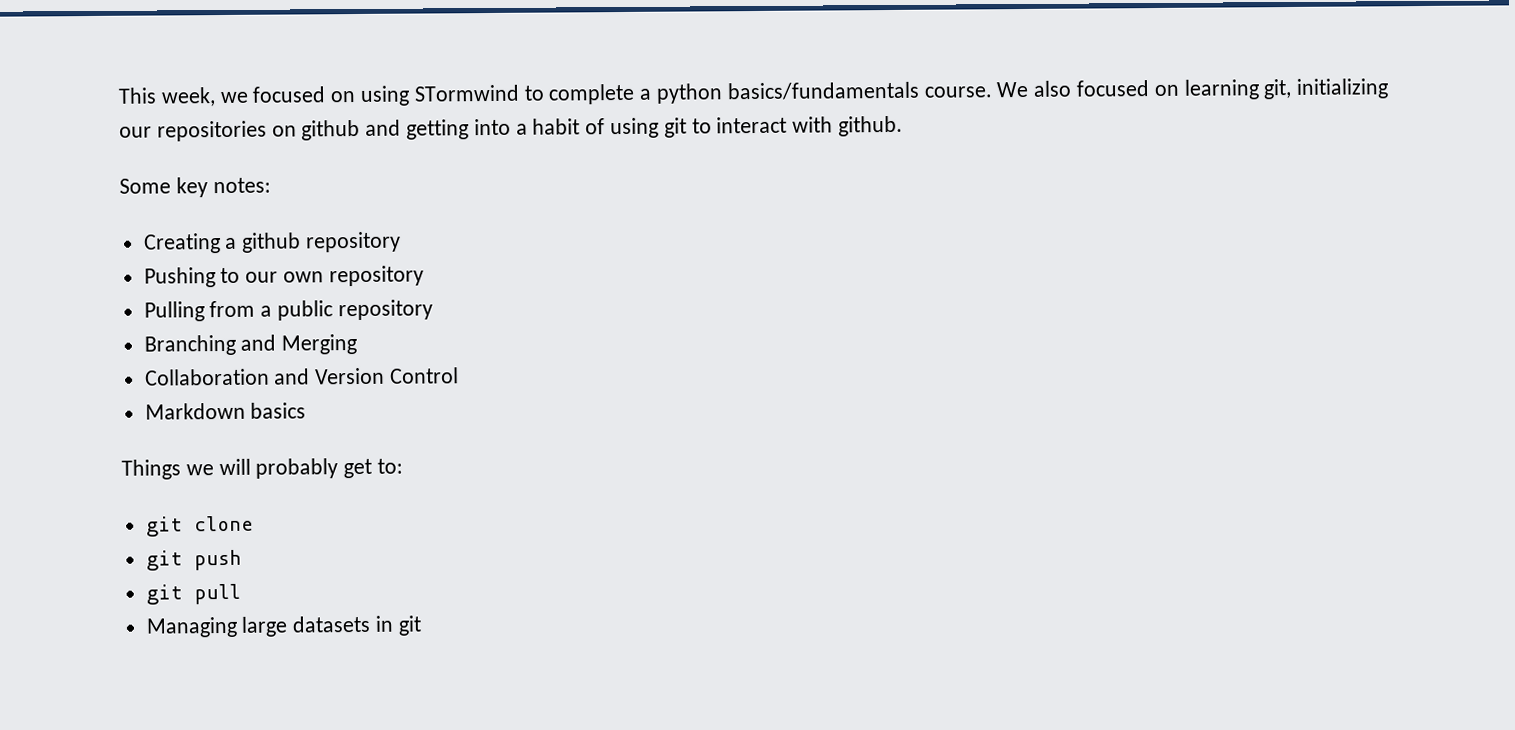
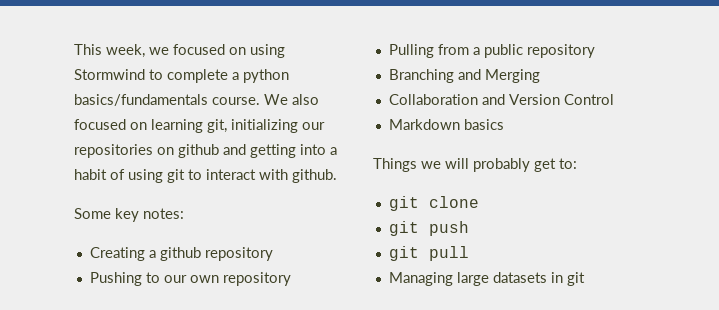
- This week, we focused on using STormwind to complete a python basics/fundamentals course.
+ This week, we focused on using Stormwind to complete a python basics/fundamentals course.

